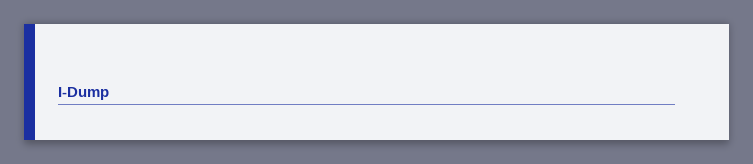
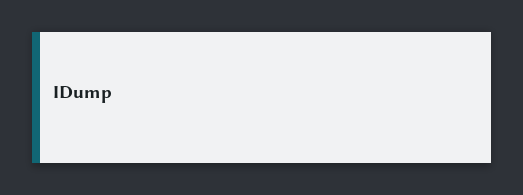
- I-Dump
+ IDump

